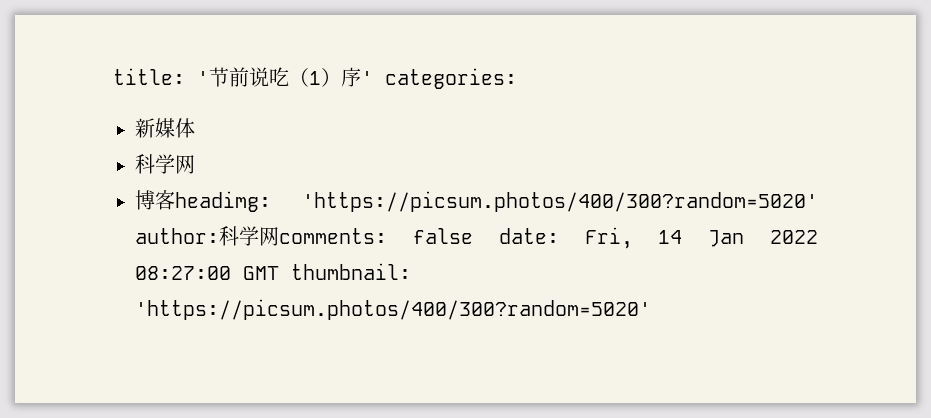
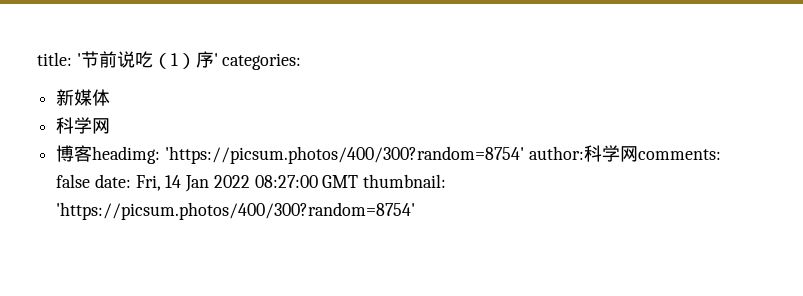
- 博客headimg: 'https://picsum.photos/400/300?random=5020' author:科学网comments: false date: Fri, 14 Jan 2022 08:27:00 GMT thumbnail: 'https://picsum.photos/400/300?random=5020'
+ 博客headimg: 'https://picsum.photos/400/300?random=8754' author:科学网comments: false date: Fri, 14 Jan 2022 08:27:00 GMT thumbnail: 'https://picsum.photos/400/300?random=8754'

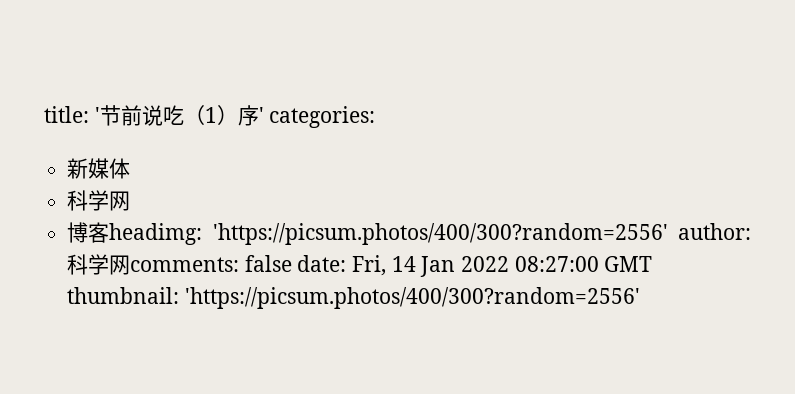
- 博客headimg: 'https://picsum.photos/400/300?random=8754' author:科学网comments: false date: Fri, 14 Jan 2022 08:27:00 GMT thumbnail: 'https://picsum.photos/400/300?random=8754'
+ 博客headimg: 'https://picsum.photos/400/300?random=2556' author:科学网comments: false date: Fri, 14 Jan 2022 08:27:00 GMT thumbnail: 'https://picsum.photos/400/300?random=2556'

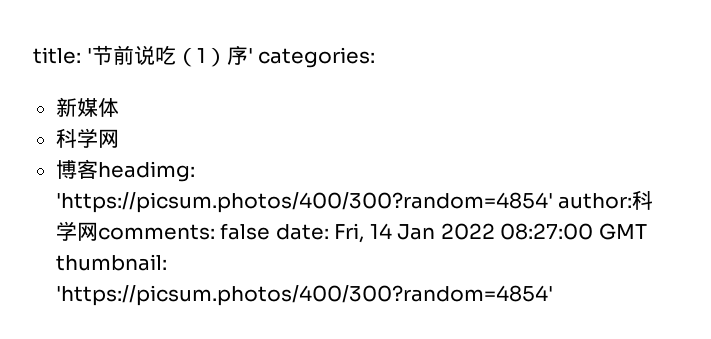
- 博客headimg: 'https://picsum.photos/400/300?random=2556' author:科学网comments: false date: Fri, 14 Jan 2022 08:27:00 GMT thumbnail: 'https://picsum.photos/400/300?random=2556'
+ 博客headimg: 'https://picsum.photos/400/300?random=4854' author:科学网comments: false date: Fri, 14 Jan 2022 08:27:00 GMT thumbnail: 'https://picsum.photos/400/300?random=4854'

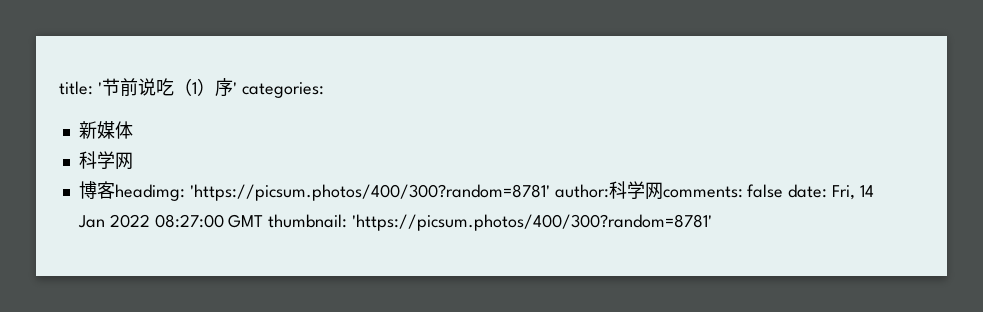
- 博客headimg: 'https://picsum.photos/400/300?random=4854' author:科学网comments: false date: Fri, 14 Jan 2022 08:27:00 GMT thumbnail: 'https://picsum.photos/400/300?random=4854'
+ 博客headimg: 'https://picsum.photos/400/300?random=8781' author:科学网comments: false date: Fri, 14 Jan 2022 08:27:00 GMT thumbnail: 'https://picsum.photos/400/300?random=8781'

